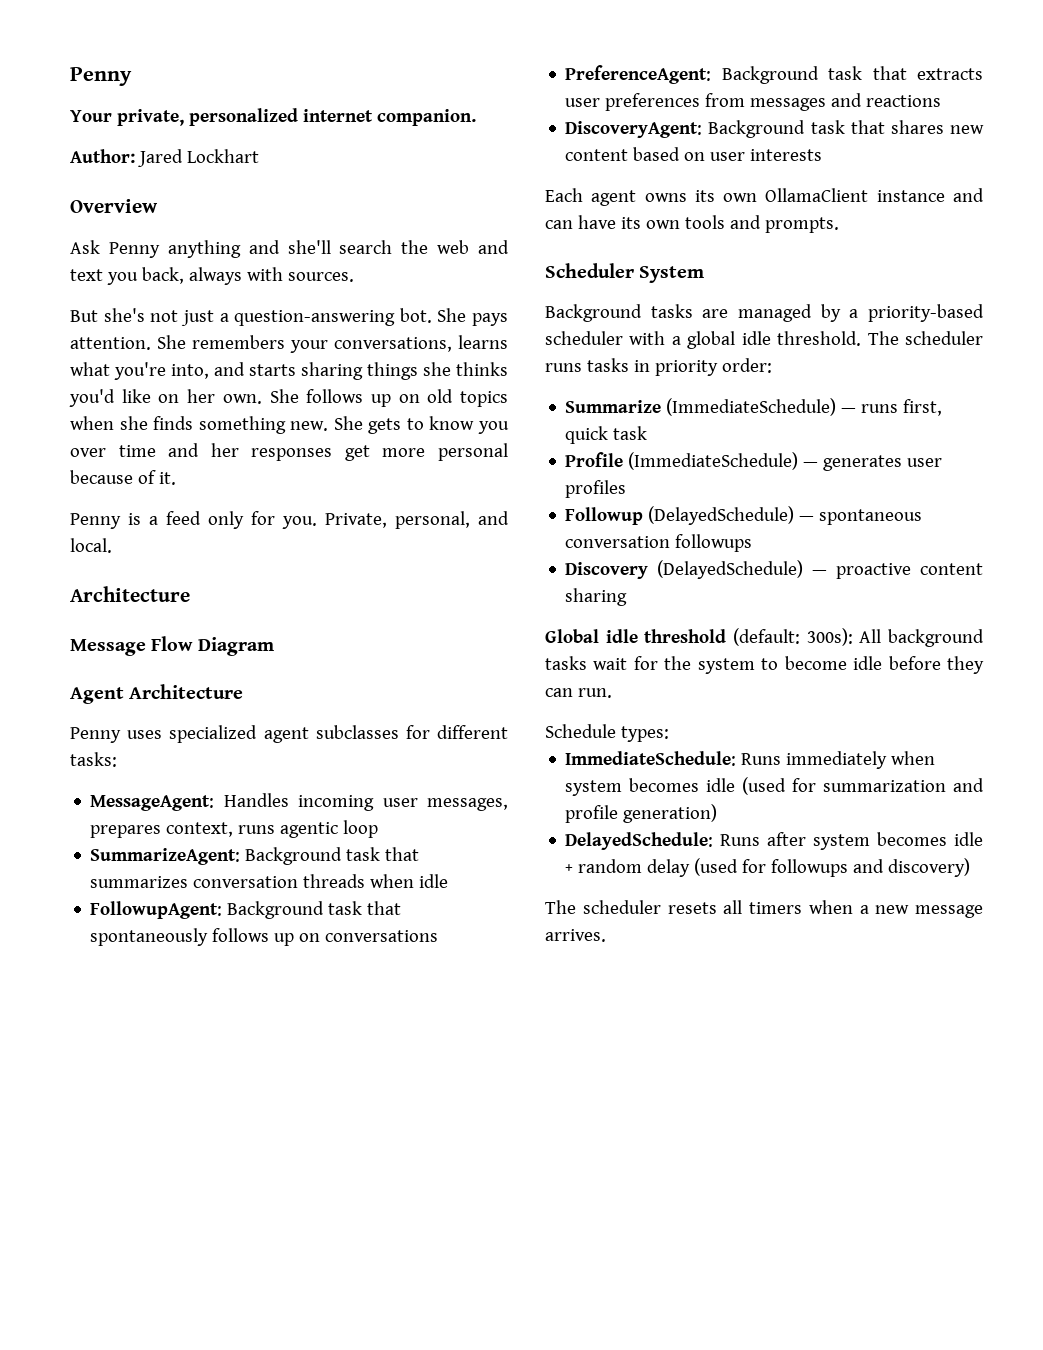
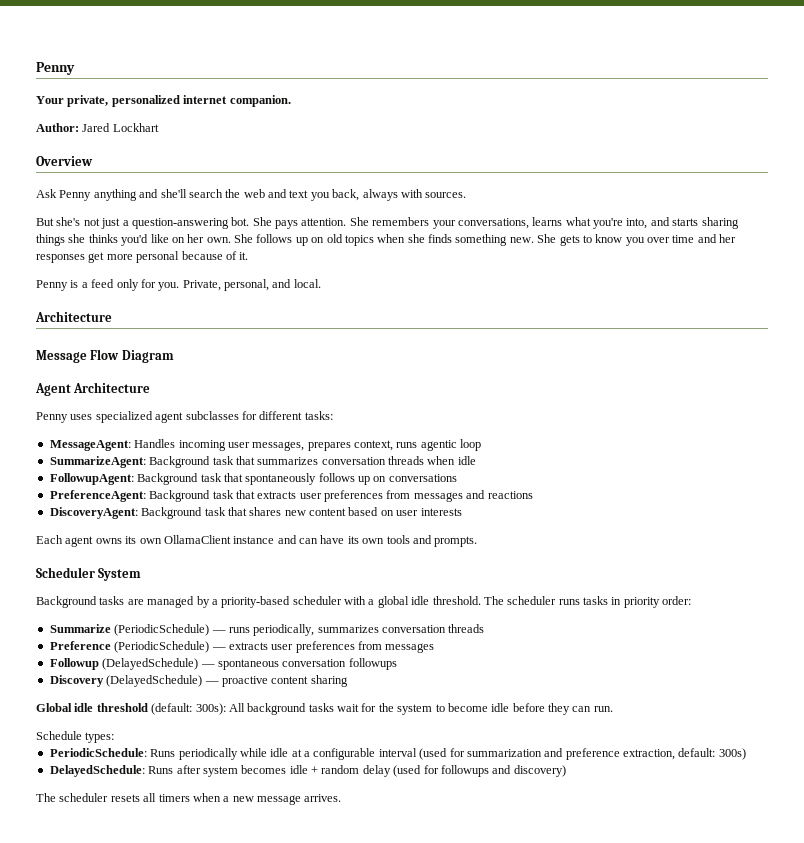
- Summarize (ImmediateSchedule) — runs first, quick task
- Profile (ImmediateSchedule) — generates user profiles
+ Summarize (PeriodicSchedule) — runs periodically, summarizes conversation threads
+ Preference (PeriodicSchedule) — extracts user preferences from messages
- ImmediateSchedule: Runs immediately when system becomes idle (used for summarization and profile generation)
+ PeriodicSchedule: Runs periodically while idle at a configurable interval (used for summarization and preference extraction, default: 300s)

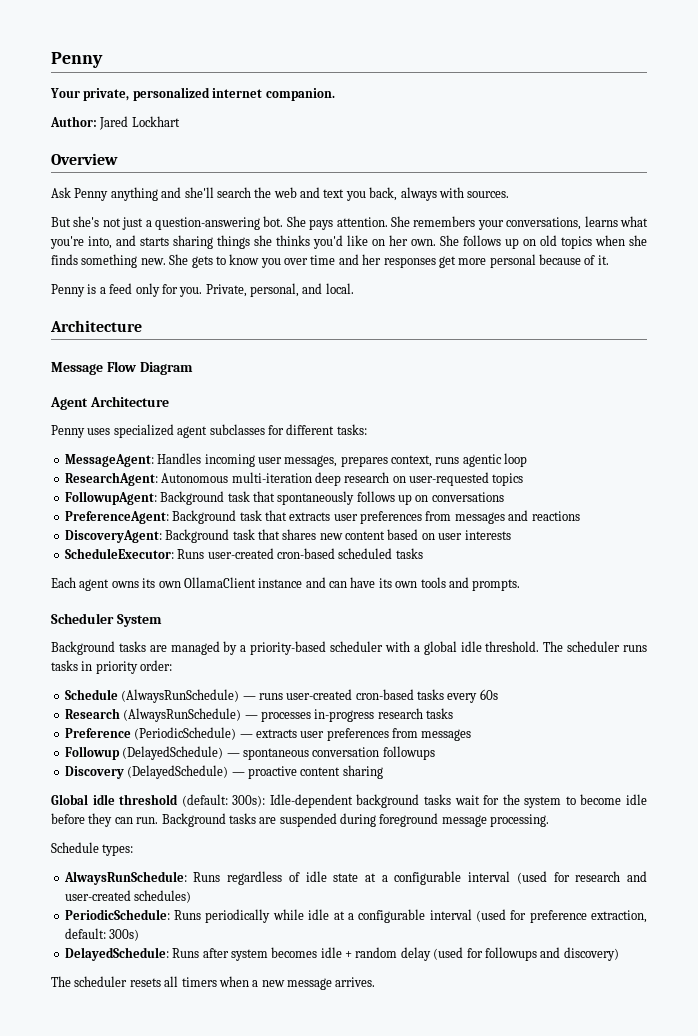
- SummarizeAgent: Background task that summarizes conversation threads when idle
+ ResearchAgent: Autonomous multi-iteration deep research on user-requested topics
+ ScheduleExecutor: Runs user-created cron-based scheduled tasks
- Summarize (PeriodicSchedule) — runs periodically, summarizes conversation threads
+ Schedule (AlwaysRunSchedule) — runs user-created cron-based tasks every 60s
+ Research (AlwaysRunSchedule) — processes in-progress research tasks
- Global idle threshold (default: 300s): All background tasks wait for the system to become idle before they can run.
+ Global idle threshold (default: 300s): Idle-dependent background tasks wait for the system to become idle before they can run. Background tasks are suspended during foreground message processing.
  Schedule types:
+ AlwaysRunSchedule: Runs regardless of idle state at a configurable interval (used for research and user-created schedules)
- PeriodicSchedule: Runs periodically while idle at a configurable interval (used for summarization and preference extraction, default: 300s)
+ PeriodicSchedule: Runs periodically while idle at a configurable interval (used for preference extraction, default: 300s)

